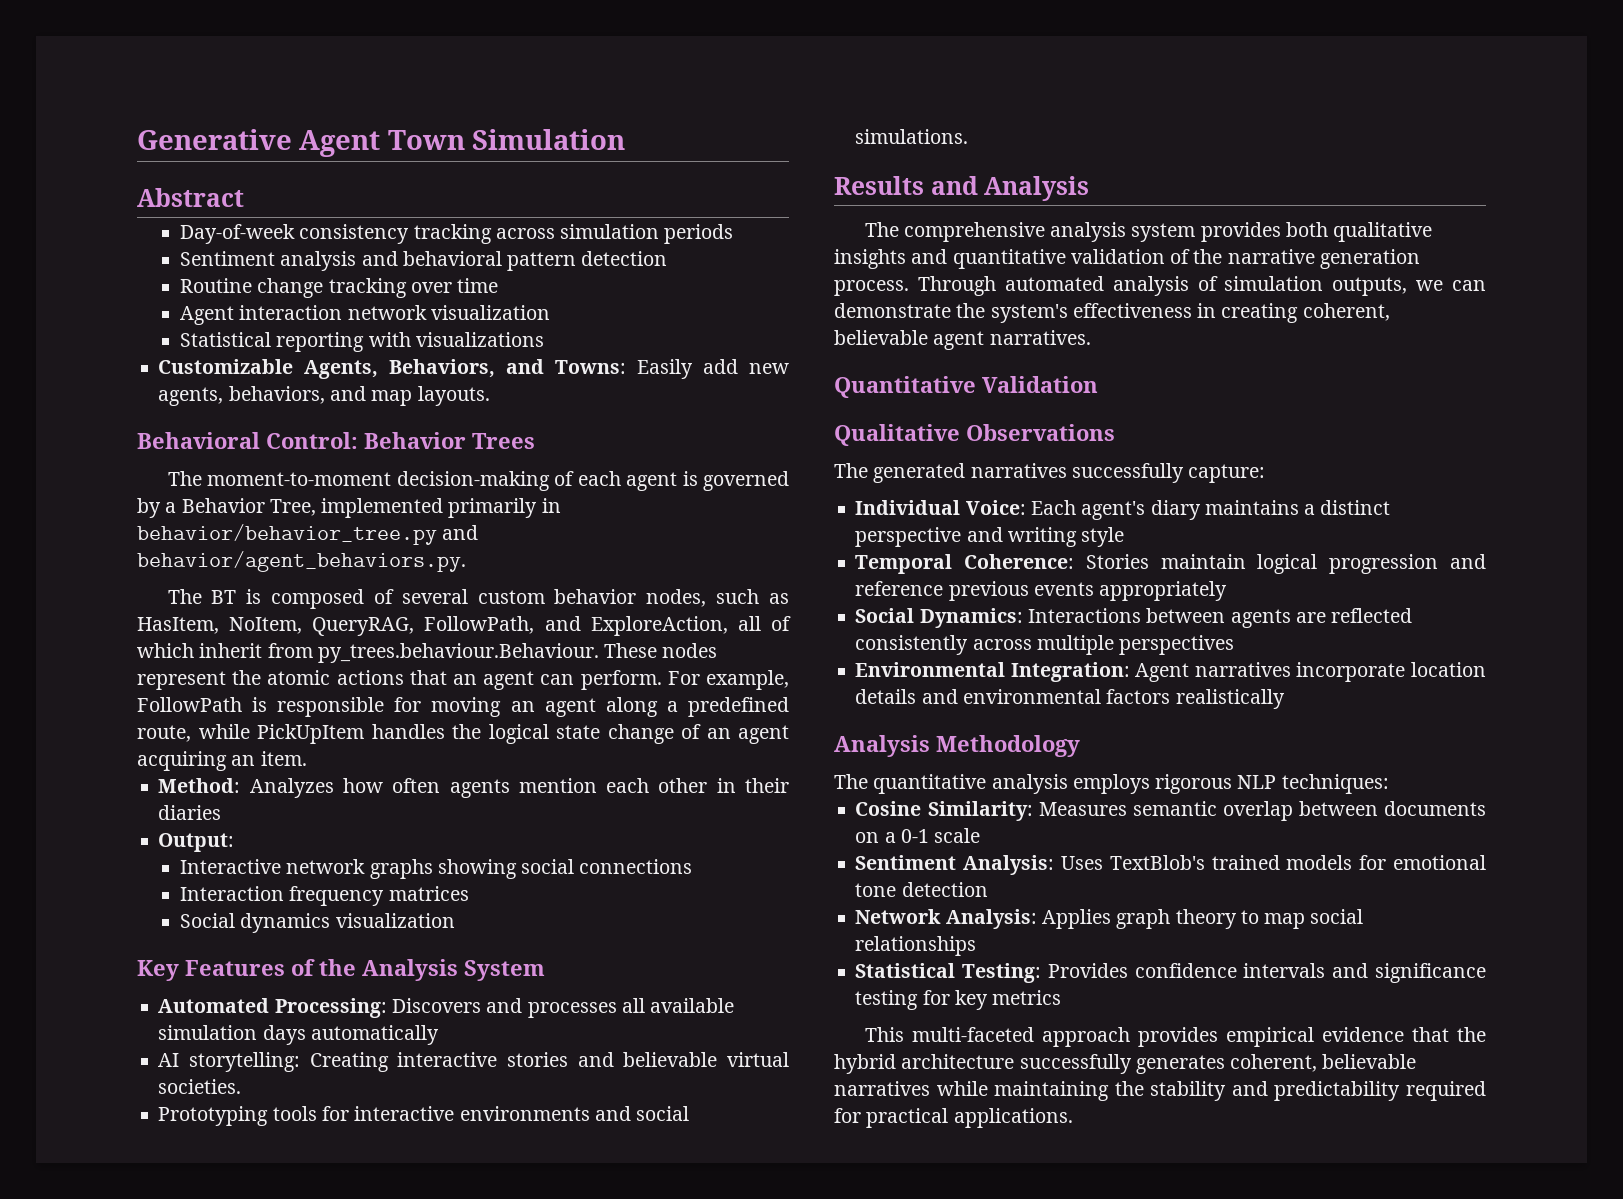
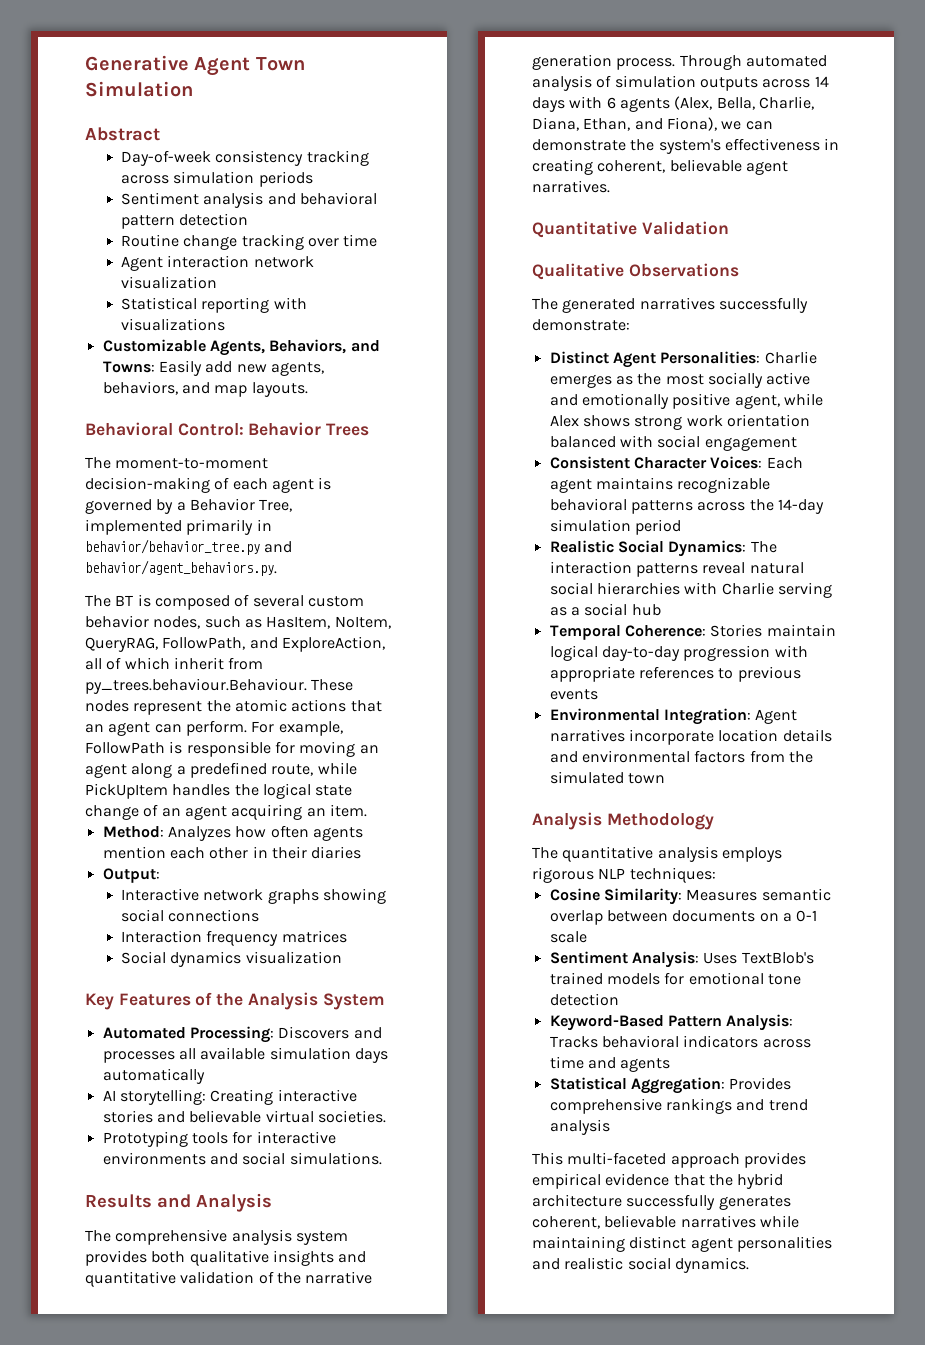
- Through automated analysis of simulation outputs, we can demonstrate the system's effectiveness in creating coherent, believable agent narratives.
+ Through automated analysis of simulation outputs across 14 days with 6 agents (Alex, Bella, Charlie, Diana, Ethan, and Fiona), we can demonstrate the system's effectiveness in creating coherent, believable agent narratives.
- The generated narratives successfully capture:
- Individual Voice: Each agent's diary maintains a distinct perspective and writing style
+ The generated narratives successfully demonstrate:
+ Distinct Agent Personalities: Charlie emerges as the most socially active and emotionally positive agent, while Alex shows strong work orientation balanced with social engagement
+ Consistent Character Voices: Each agent maintains recognizable behavioral patterns across the 14-day simulation period
+ Realistic Social Dynamics: The interaction patterns reveal natural social hierarchies with Charlie serving as a social hub
- Temporal Coherence: Stories maintain logical progression and reference previous events appropriately
- Social Dynamics: Interactions between agents are reflected consistently across multiple perspectives
+ Temporal Coherence: Stories maintain logical day-to-day progression with appropriate references to previous events
- Environmental Integration: Agent narratives incorporate location details and environmental factors realistically
+ Environmental Integration: Agent narratives incorporate location details and environmental factors from the simulated town
- Network Analysis: Applies graph theory to map social relationships
- Statistical Testing: Provides confidence intervals and significance testing for key metrics
+ Keyword-Based Pattern Analysis: Tracks behavioral indicators across time and agents
+ Statistical Aggregation: Provides comprehensive rankings and trend analysis
- This multi-faceted approach provides empirical evidence that the hybrid architecture successfully generates coherent, believable narratives while maintaining the stability and predictability required for practical applications.
+ This multi-faceted approach provides empirical evidence that the hybrid architecture successfully generates coherent, believable narratives while maintaining distinct agent personalities and realistic social dynamics.

